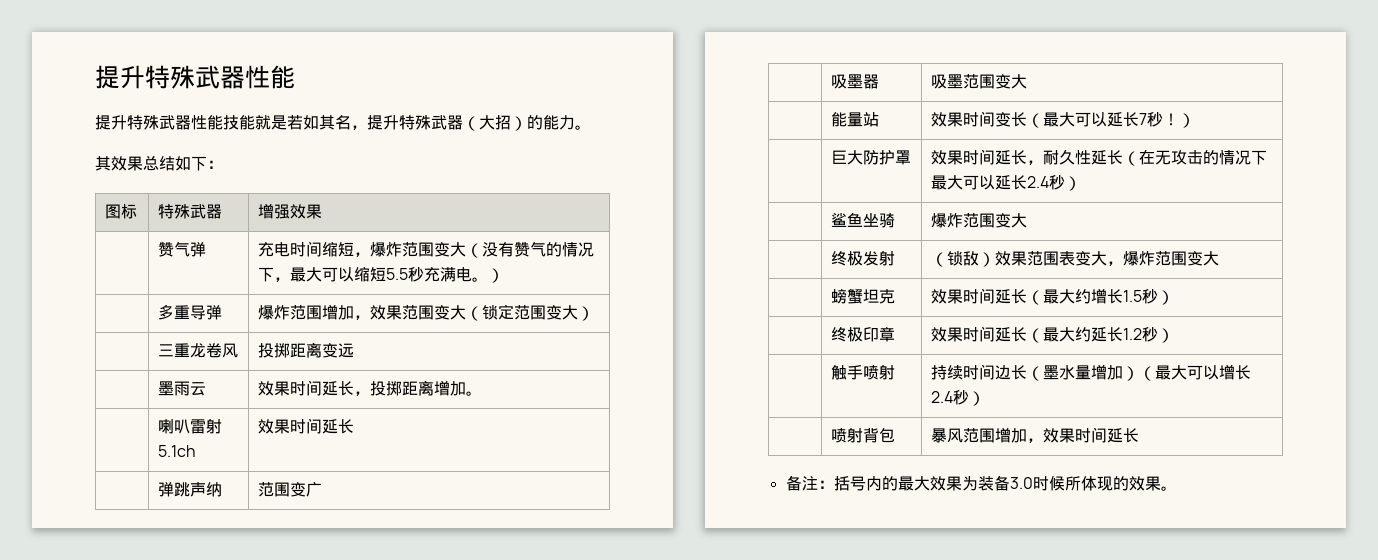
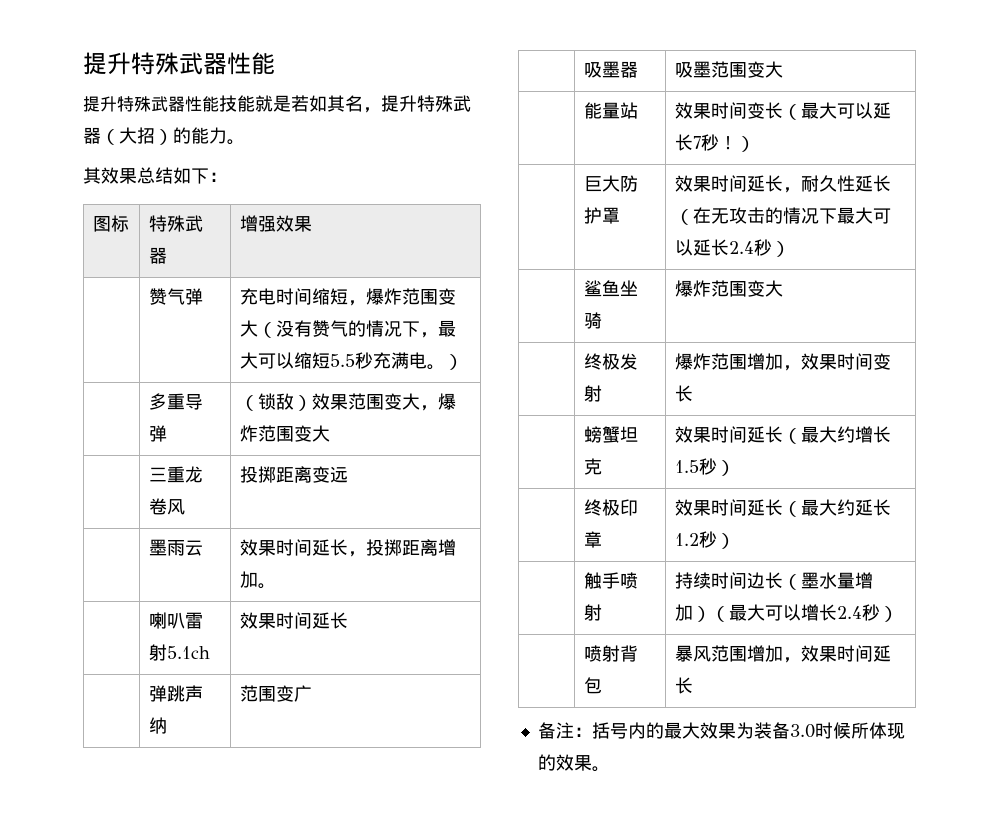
- | 多重导弹 | 爆炸范围增加，效果范围变大（锁定范围变大）
+ | 多重导弹 | （锁敌）效果范围变大，爆炸范围变大
- | 终极发射 | （锁敌）效果范围表变大，爆炸范围变大
+ | 终极发射 | 爆炸范围增加，效果时间变长

